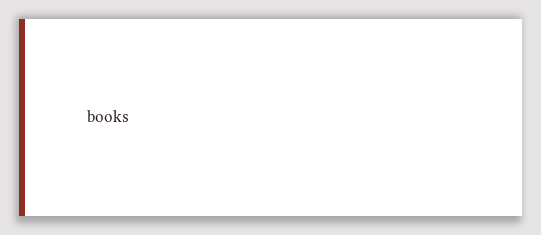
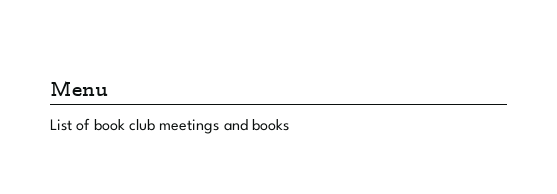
- books
+ Menu
+ List of book club meetings and books

